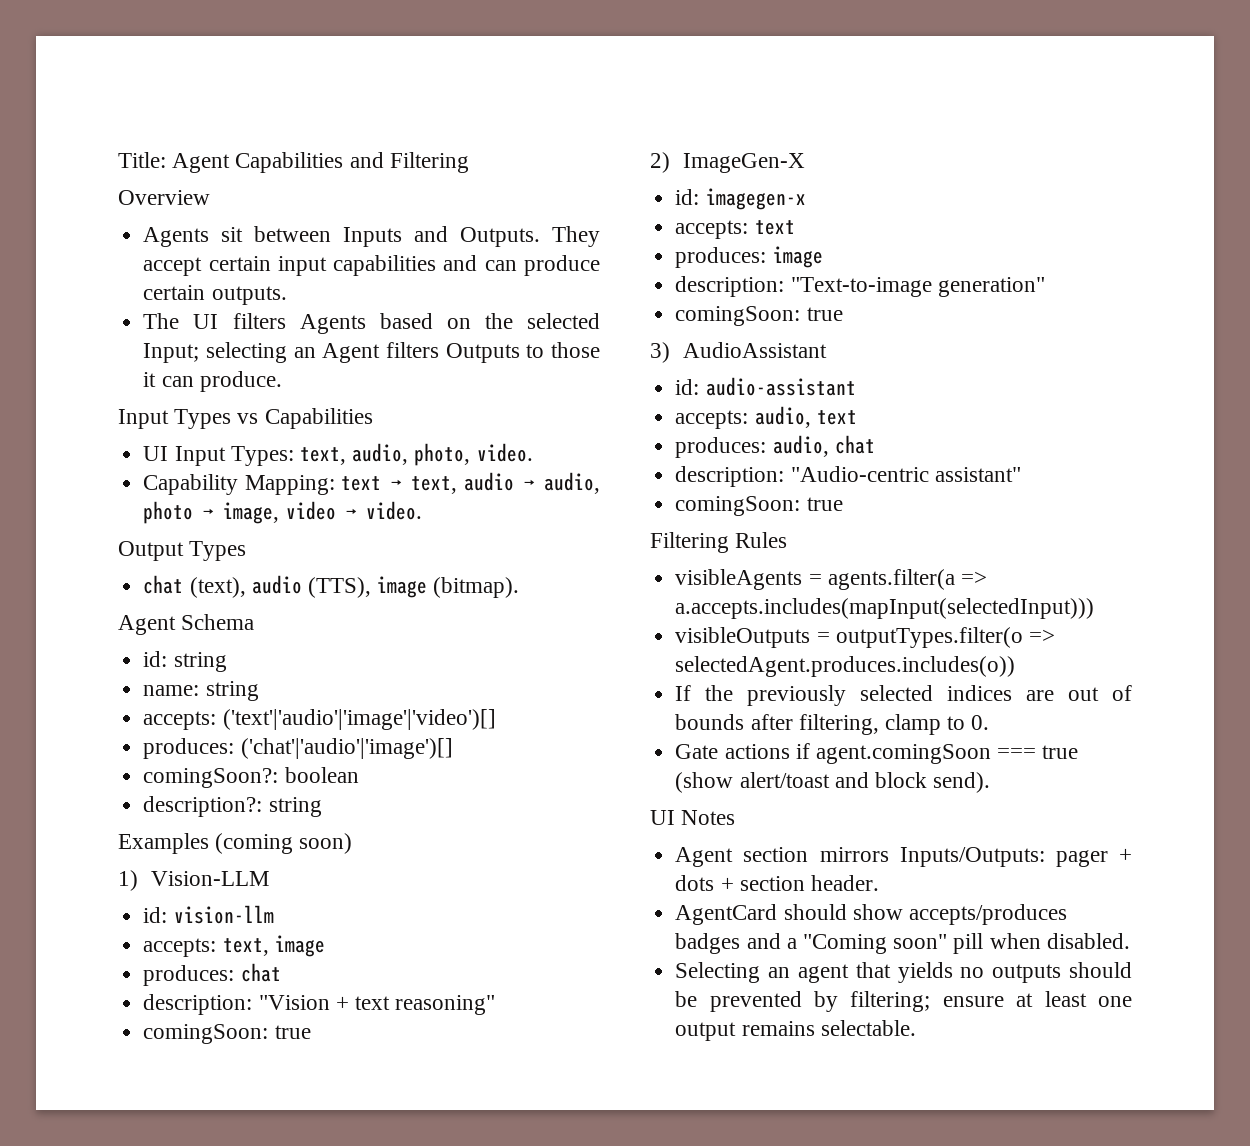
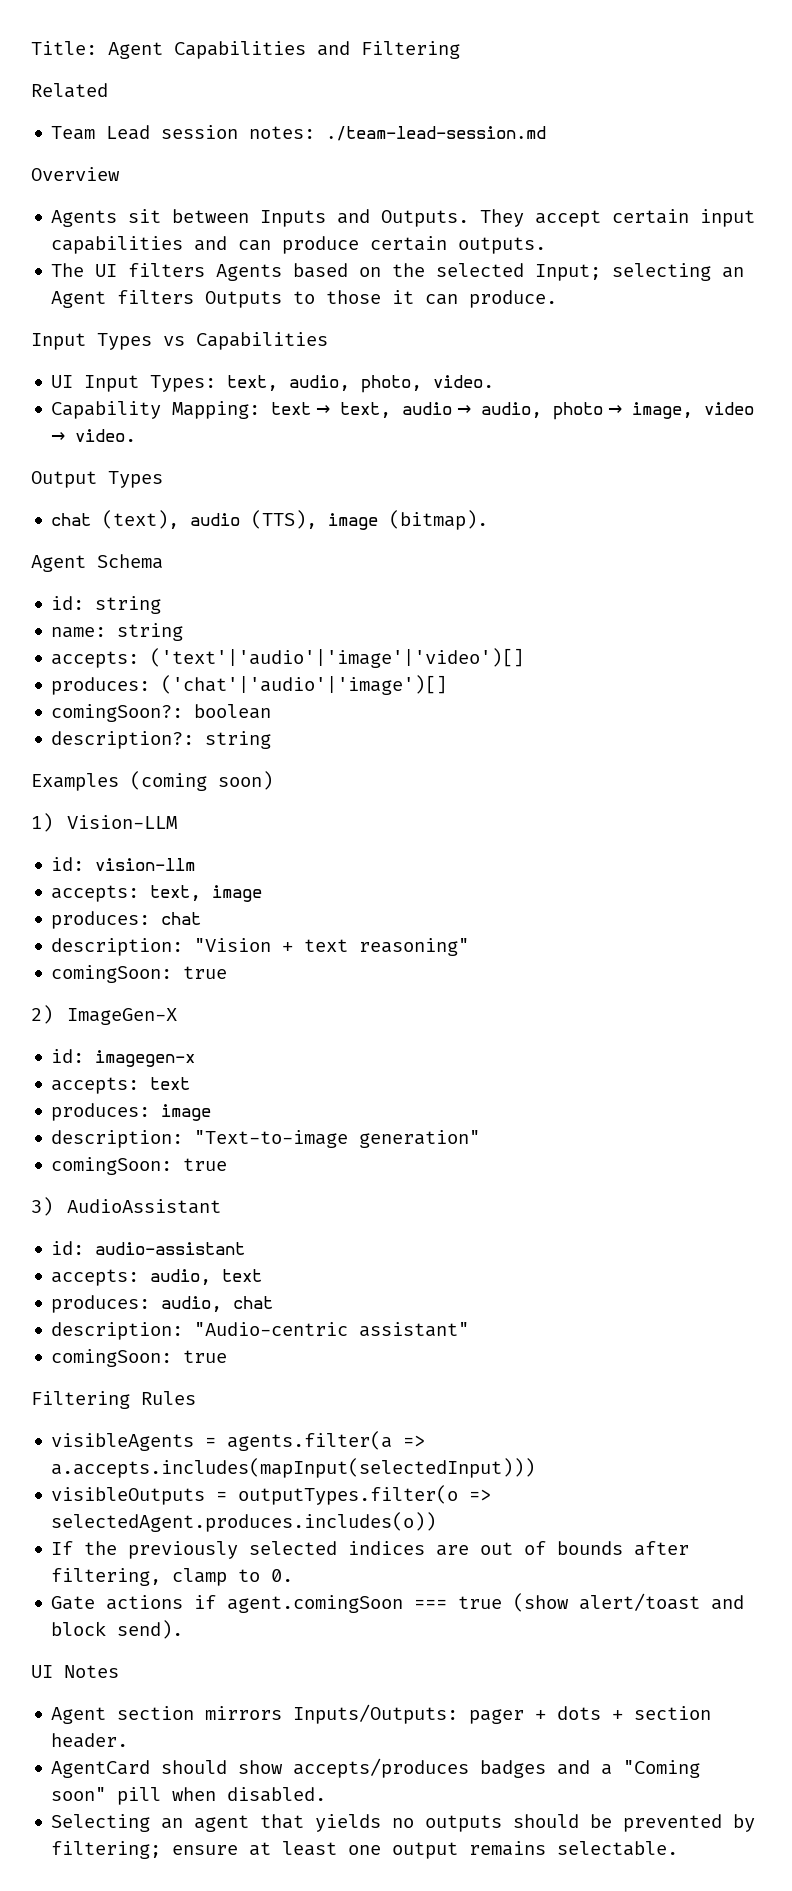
+ Related
+ Team Lead session notes: ./team-lead-session.md

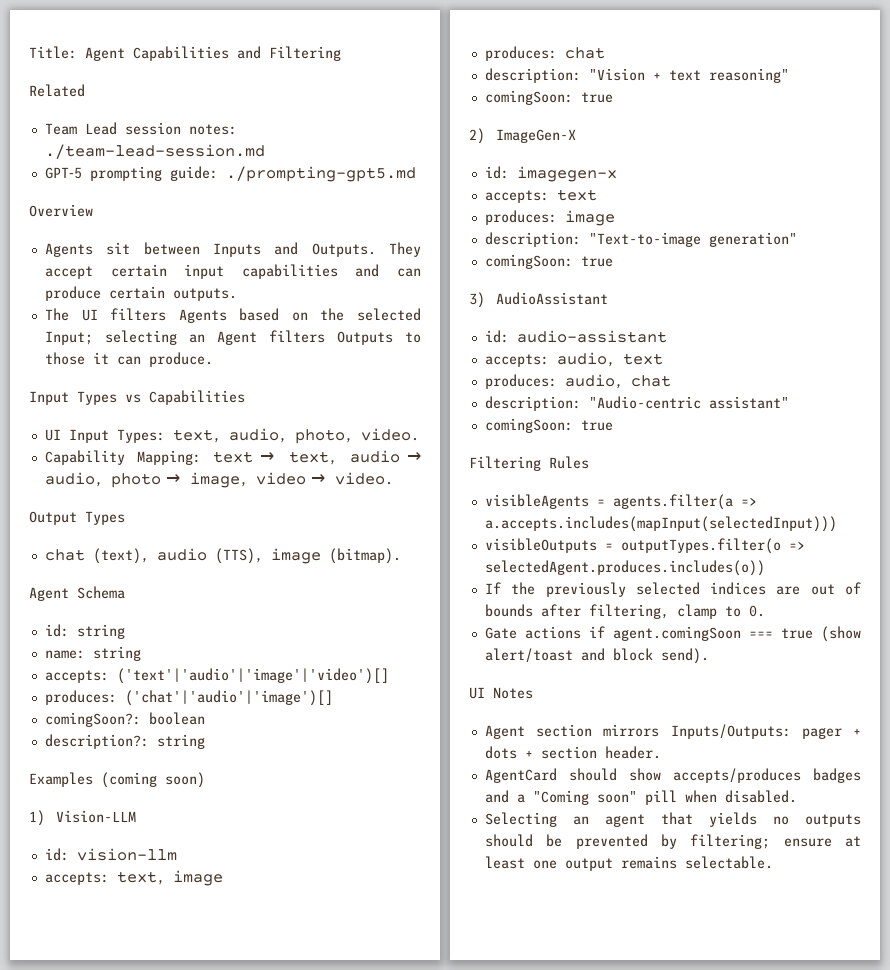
+ GPT‑5 prompting guide: ./prompting-gpt5.md

